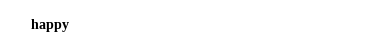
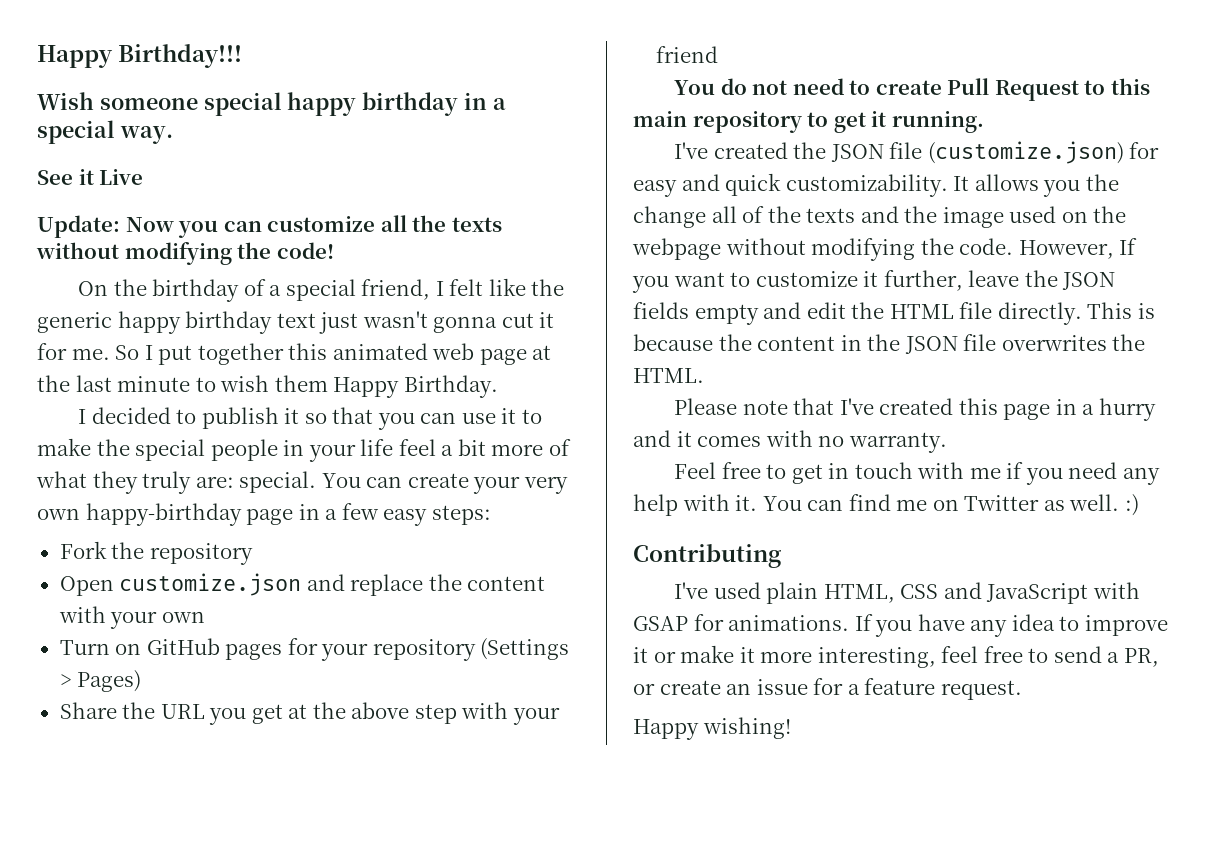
- happy
+ Happy Birthday!!!
+ Wish someone special happy birthday in a special way.
+ See it Live
+ Update: Now you can customize all the texts without modifying the code!
+ On the birthday of a special friend, I felt like the generic happy birthday text just wasn't gonna cut it for me. So I put together this animated web page at the last minute to wish them Happy Birthday.
+ I decided to publish it so that you can use it to make the special people in your life feel a bit more of what they truly are: special. You can create your very own happy-birthday page in a few easy steps:
+ Fork the repository
+ Open customize.json and replace the content with your own
+ Turn on GitHub pages for your repository (Settings > Pages)
+ Share the URL you get at the above step with your friend
+ You do not need to create Pull Request to this main repository to get it running.
+ I've created the JSON file (customize.json) for easy and quick customizability. It allows you the change all of the texts and the image used on the webpage without modifying the code. However, If you want to customize it further, leave the JSON fields empty and edit the HTML file directly. This is because the content in the JSON file overwrites the HTML.
+ Please note that I've created this page in a hurry and it comes with no warranty.
+ Feel free to get in touch with me if you need any help with it. You can find me on Twitter as well. :)
+ Contributing
+ I've used plain HTML, CSS and JavaScript with GSAP for animations. If you have any idea to improve it or make it more interesting, feel free to send a PR, or create an issue for a feature request.
+ Happy wishing!

